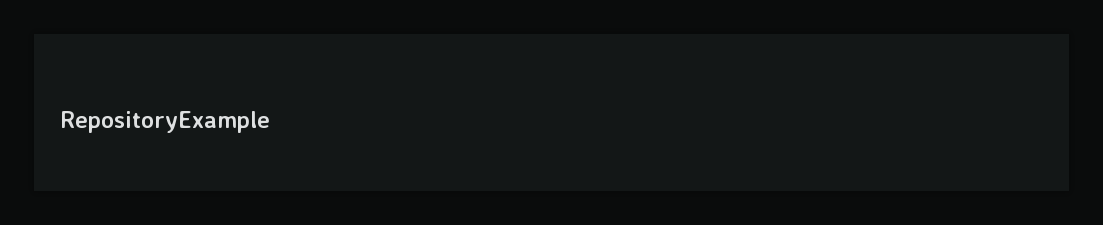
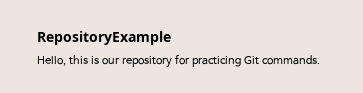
+ Hello, this is our repository for practicing Git commands.

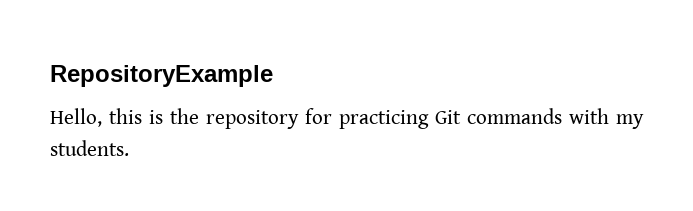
- Hello, this is our repository for practicing Git commands.
+ Hello, this is the repository for practicing Git commands with my students.

